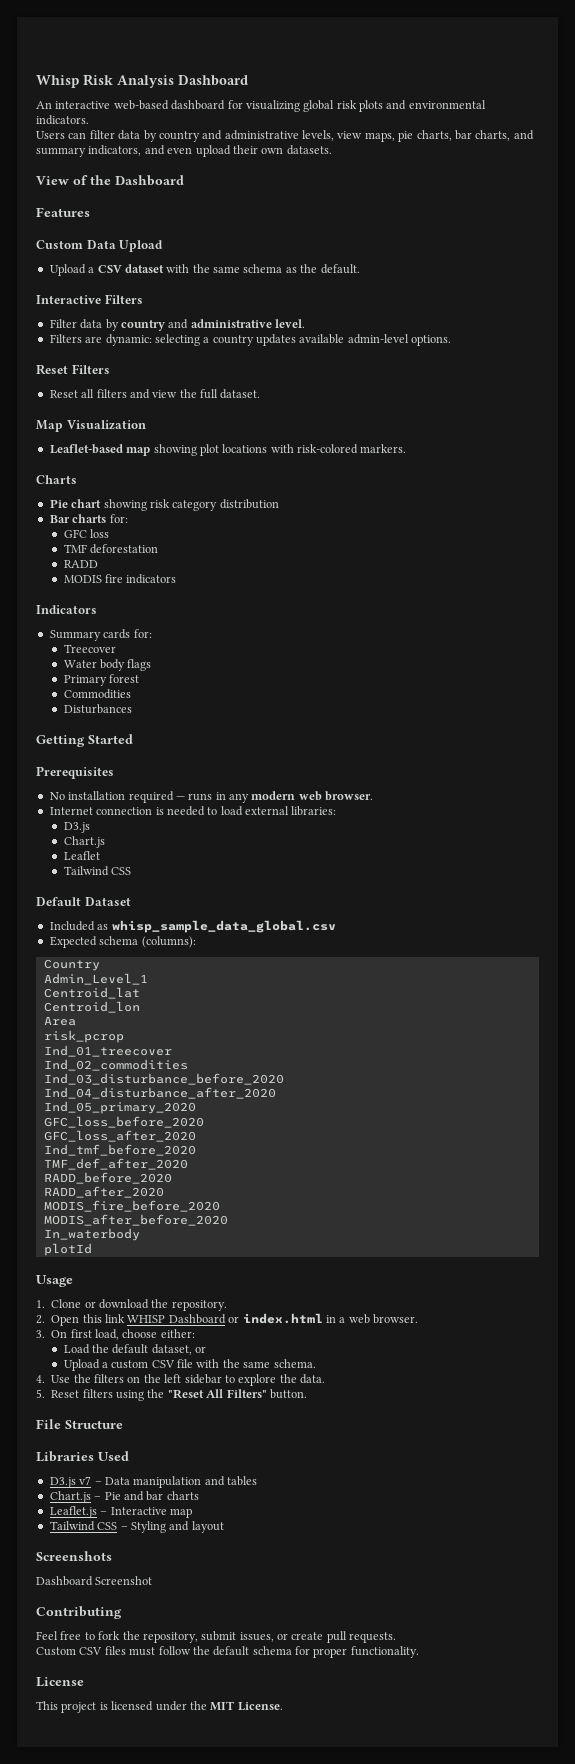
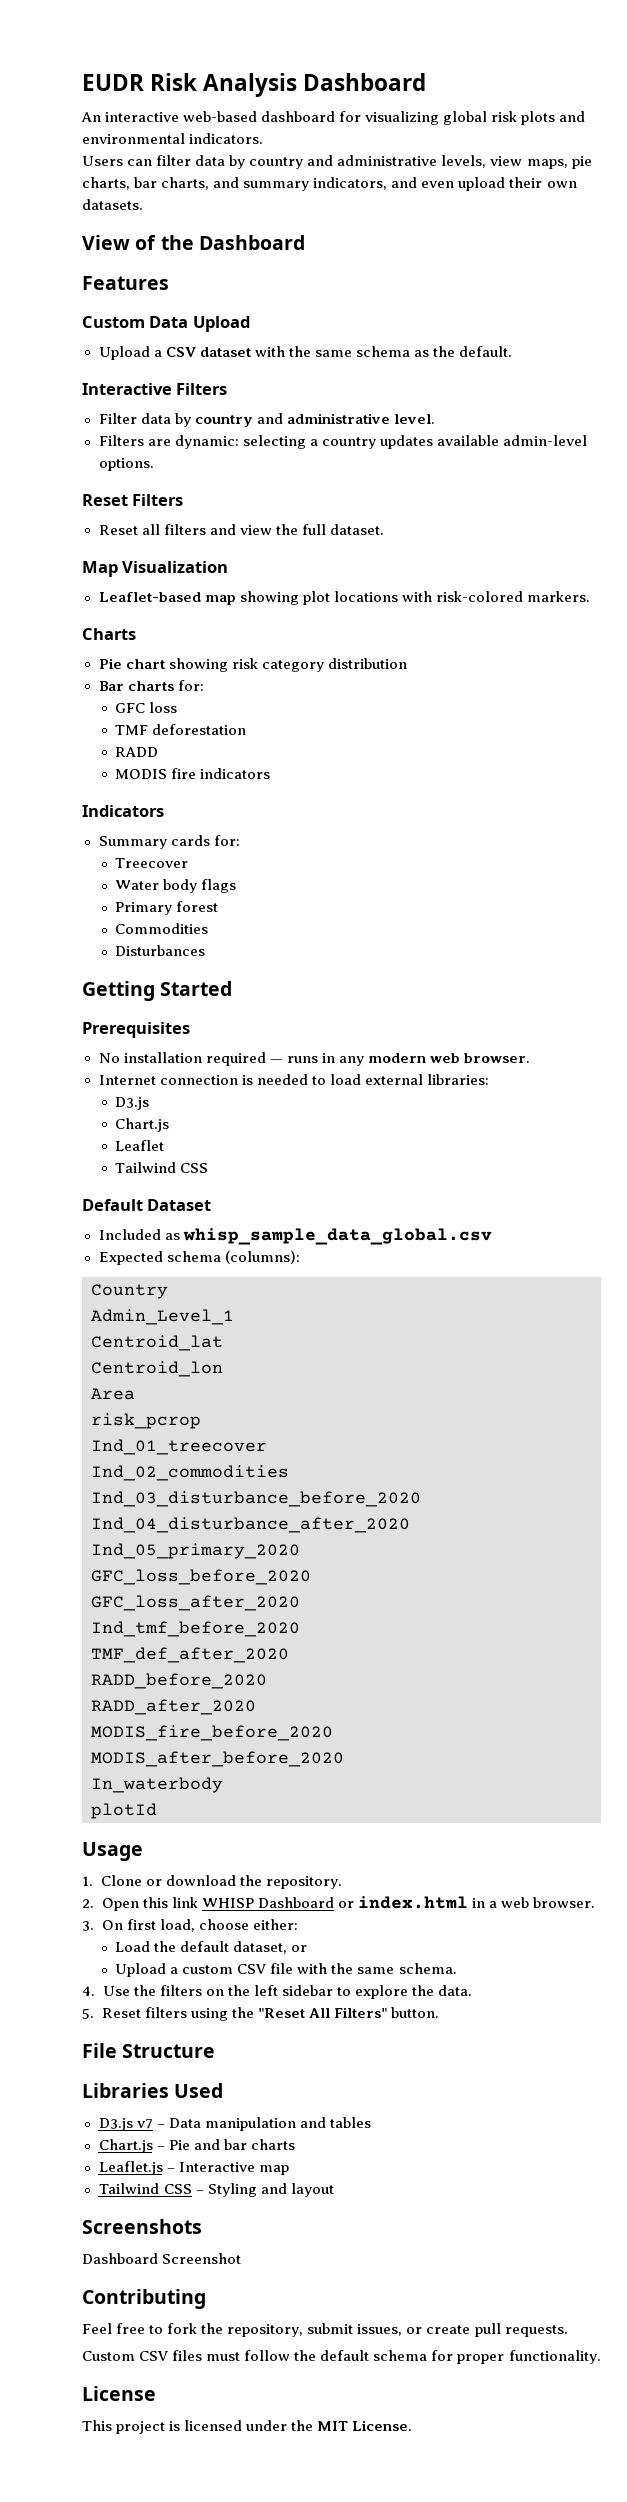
- Whisp Risk Analysis Dashboard
+ EUDR Risk Analysis Dashboard

